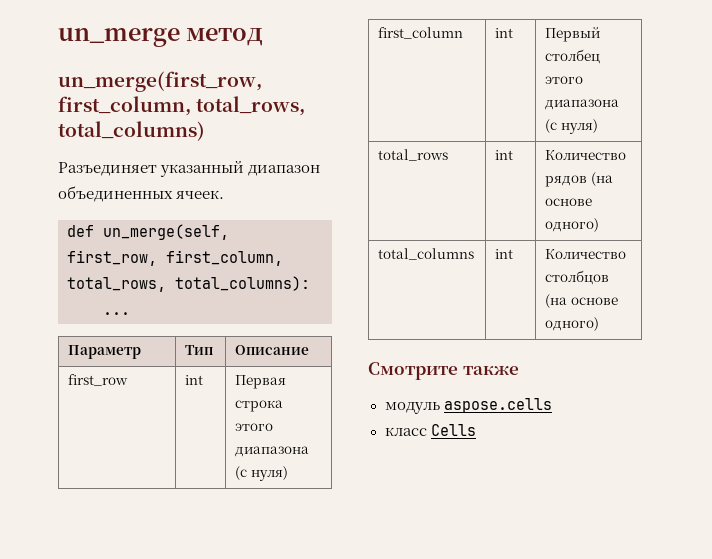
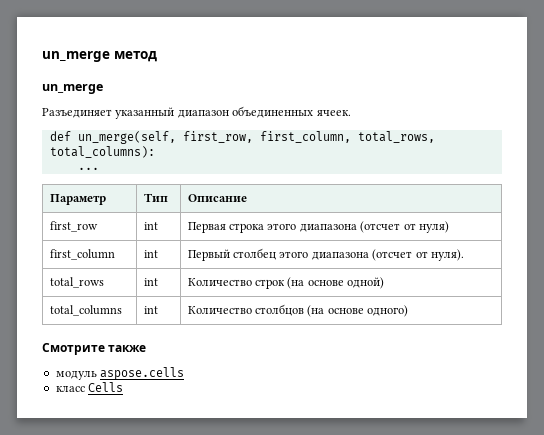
  un_merge метод
- un_merge(first_row, first_column, total_rows, total_columns)
+ un_merge
- first_row | int | Первая строка этого диапазона (с нуля)
+ first_row | int | Первая строка этого диапазона (отсчет от нуля)
- first_column | int | Первый столбец этого диапазона (с нуля)
+ first_column | int | Первый столбец этого диапазона (отсчет от нуля).
- total_rows | int | Количество рядов (на основе одного)
+ total_rows | int | Количество строк (на основе одной)

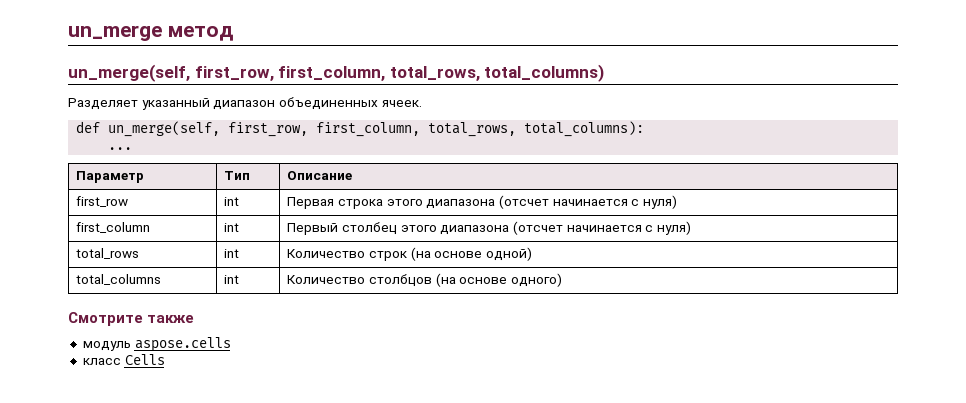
  un_merge метод
- un_merge
- Разъединяет указанный диапазон объединенных ячеек.
+ un_merge(self, first_row, first_column, total_rows, total_columns)
+ Разделяет указанный диапазон объединенных ячеек.
- first_row | int | Первая строка этого диапазона (отсчет от нуля)
+ first_row | int | Первая строка этого диапазона (отсчет начинается с нуля)
- first_column | int | Первый столбец этого диапазона (отсчет от нуля).
+ first_column | int | Первый столбец этого диапазона (отсчет начинается с нуля)

